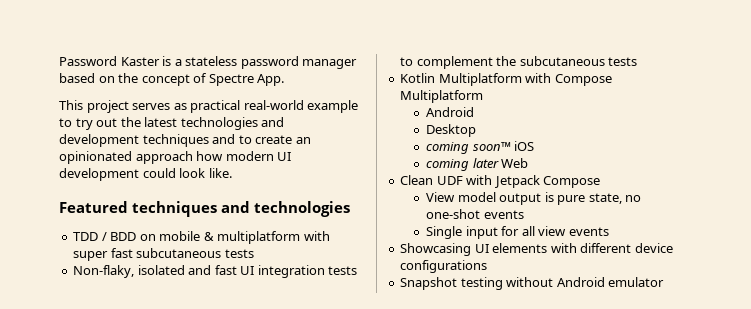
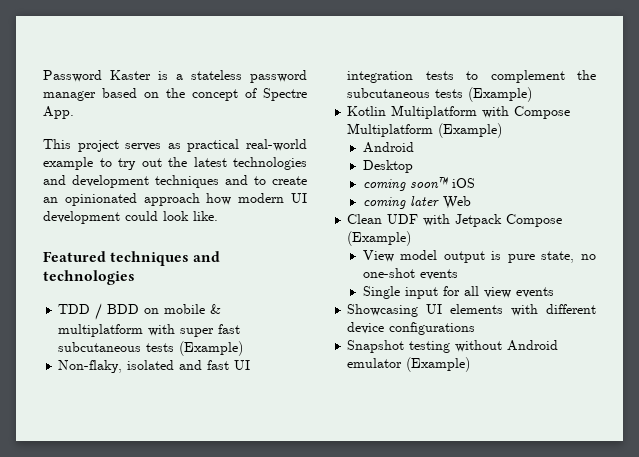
- TDD / BDD on mobile & multiplatform with super fast subcutaneous tests
+ TDD / BDD on mobile & multiplatform with super fast subcutaneous tests (Example)
- Non-flaky, isolated and fast UI integration tests to complement the subcutaneous tests
+ Non-flaky, isolated and fast UI integration tests to complement the subcutaneous tests (Example)
- Kotlin Multiplatform with Compose Multiplatform
+ Kotlin Multiplatform with Compose Multiplatform (Example)
- Clean UDF with Jetpack Compose
+ Clean UDF with Jetpack Compose (Example)
- Snapshot testing without Android emulator
+ Snapshot testing without Android emulator (Example)

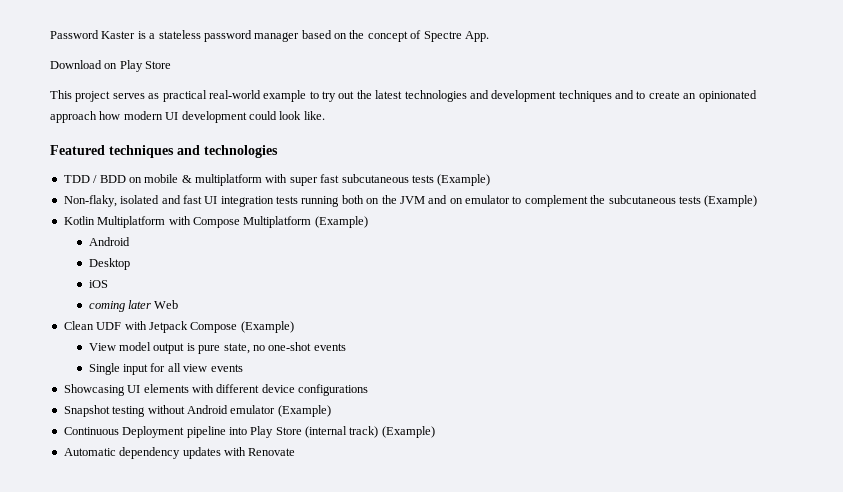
+ Download on Play Store
- Non-flaky, isolated and fast UI integration tests to complement the subcutaneous tests (Example)
+ Non-flaky, isolated and fast UI integration tests running both on the JVM and on emulator to complement the subcutaneous tests (Example)
- coming soon™ iOS
+ iOS
+ Continuous Deployment pipeline into Play Store (internal track) (Example)
+ Automatic dependency updates with Renovate

